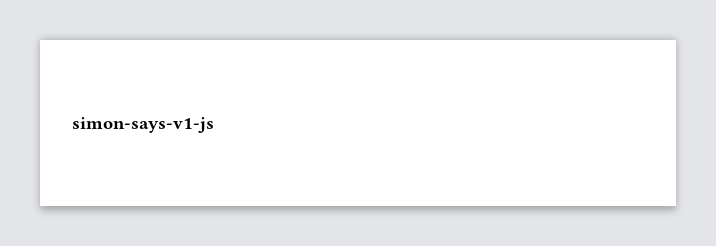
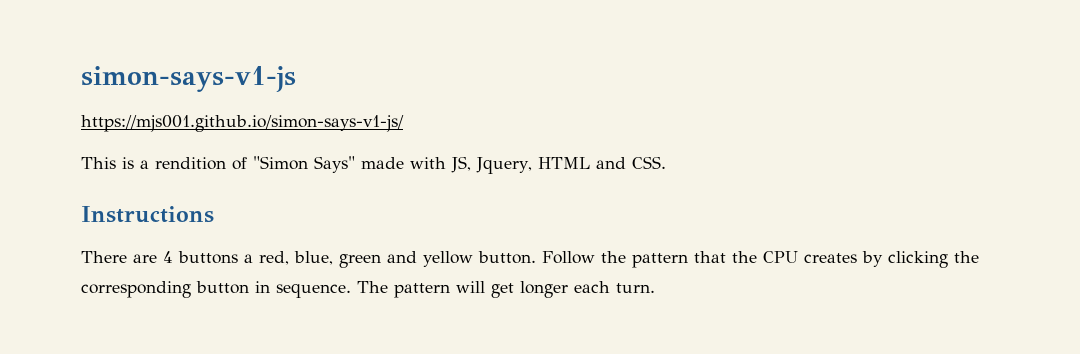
+ https://mjs001.github.io/simon-says-v1-js/
+ This is a rendition of "Simon Says" made with JS, Jquery, HTML and CSS.
+ Instructions
+ There are 4 buttons a red, blue, green and yellow button. Follow the pattern that the CPU creates by clicking the corresponding button in sequence. The pattern will get longer each turn.

